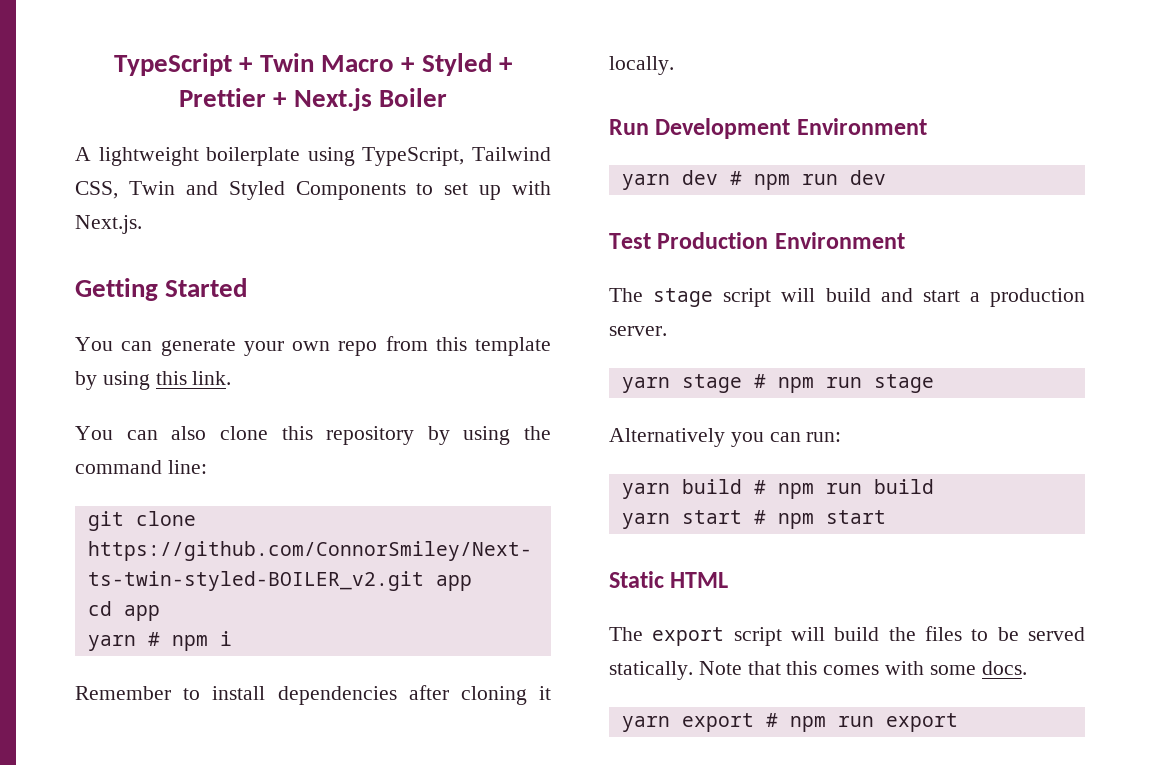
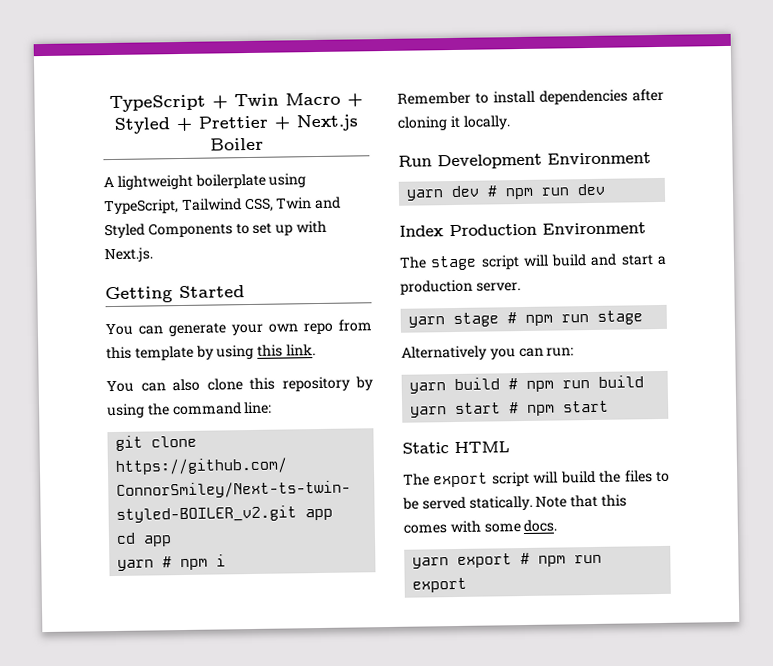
- Test Production Environment
+ Index Production Environment

